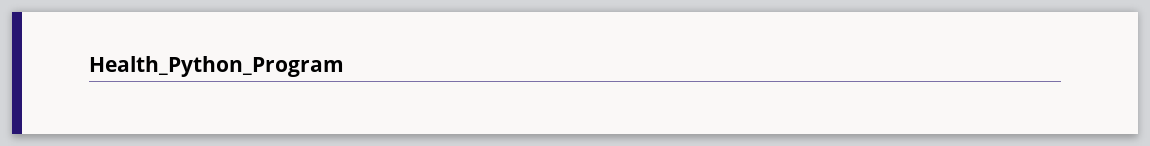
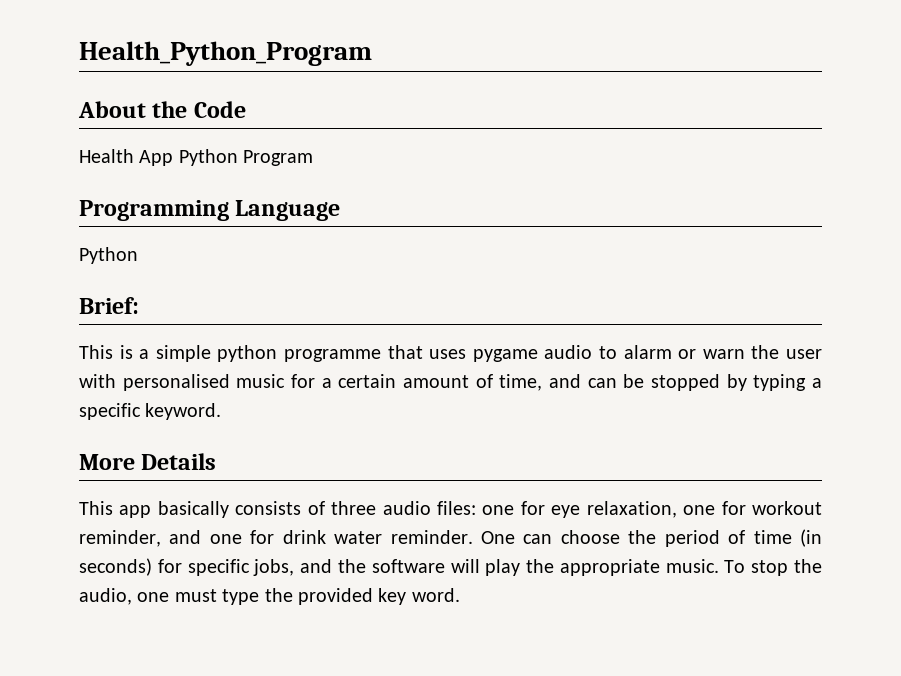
+ About the Code
+ Health App Python Program
+ Programming Language
+ Python
+ Brief:
+ This is a simple python programme that uses pygame audio to alarm or warn the user with personalised music for a certain amount of time, and can be stopped by typing a specific keyword.
+ More Details
+ This app basically consists of three audio files: one for eye relaxation, one for workout reminder, and one for drink water reminder. One can choose the period of time (in seconds) for specific jobs, and the software will play the appropriate music. To stop the audio, one must type the provided key word.

